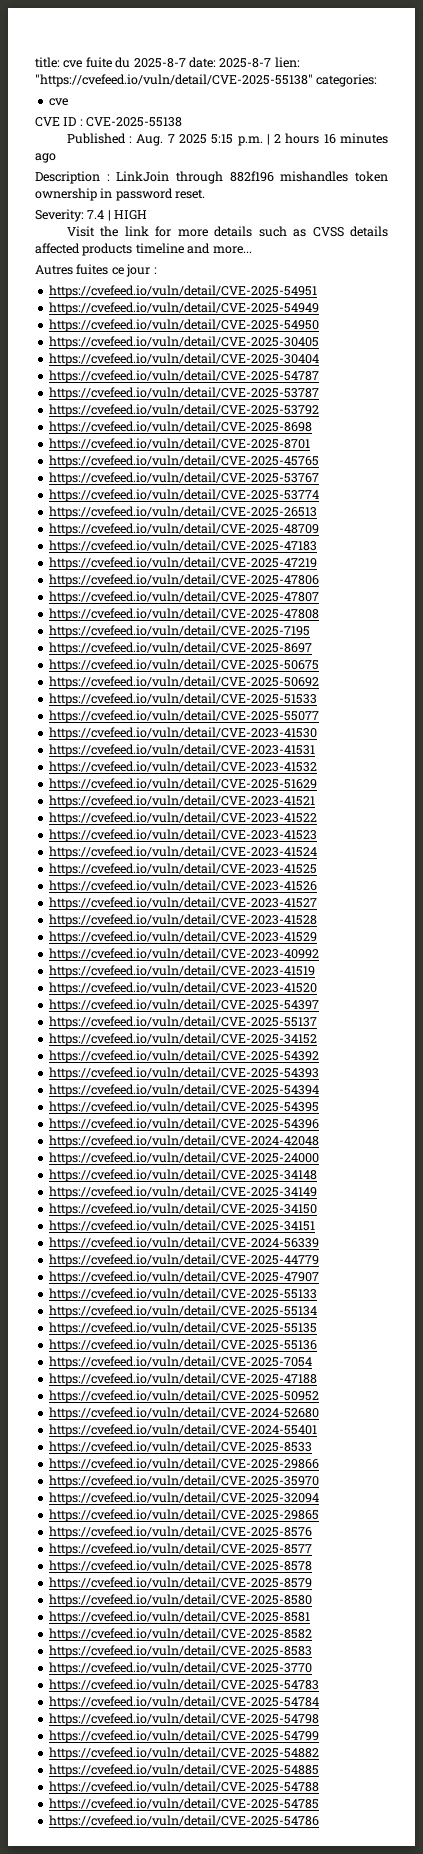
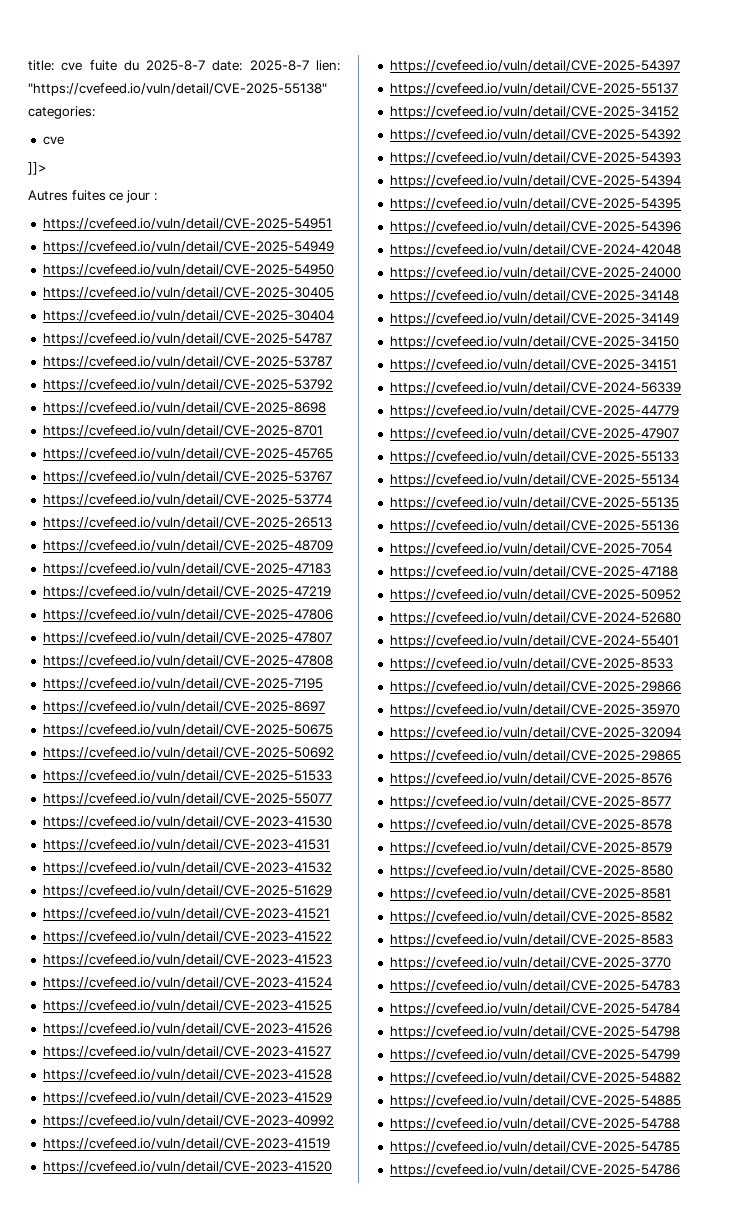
- CVE ID : CVE-2025-55138
- Published : Aug. 7 2025 5:15 p.m. | 2 hours 16 minutes ago
- Description : LinkJoin through 882f196 mishandles token ownership in password reset.
- Severity: 7.4 | HIGH
- Visit the link for more details such as CVSS details affected products timeline and more...
+ ]]>

